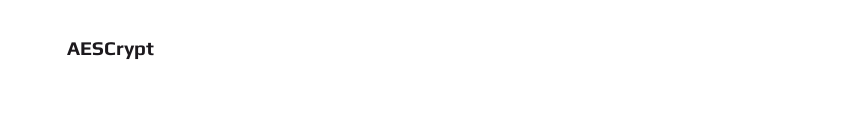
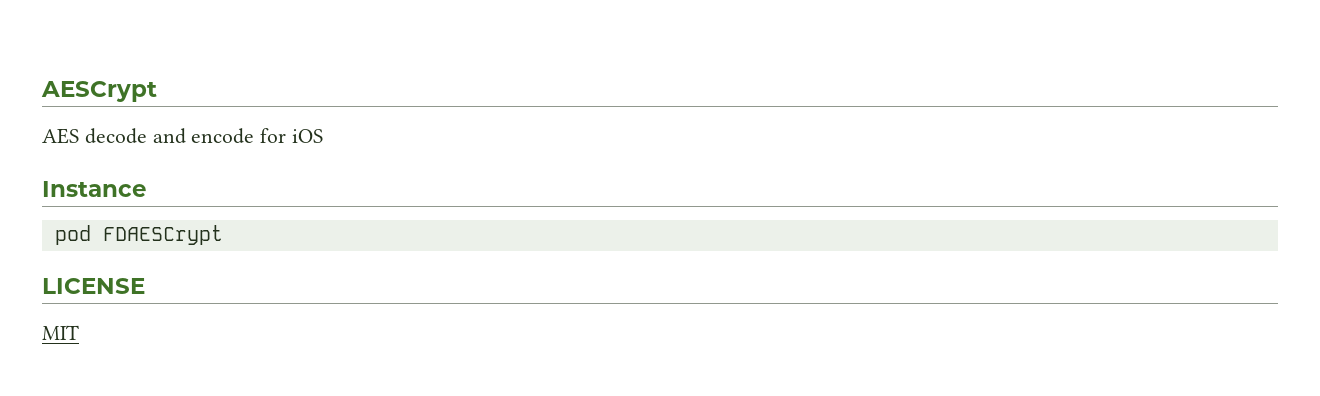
+ AES decode and encode for iOS
+ Instance
+ pod FDAESCrypt
+ LICENSE
+ MIT

